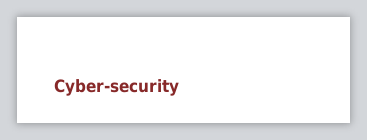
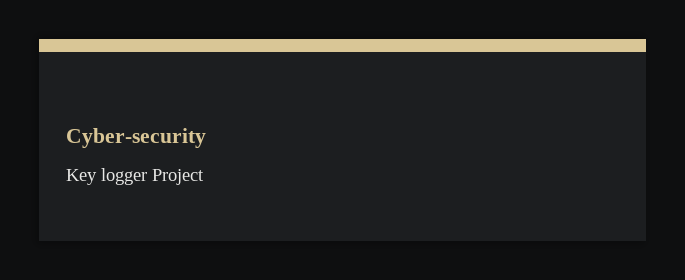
+ Key logger Project

